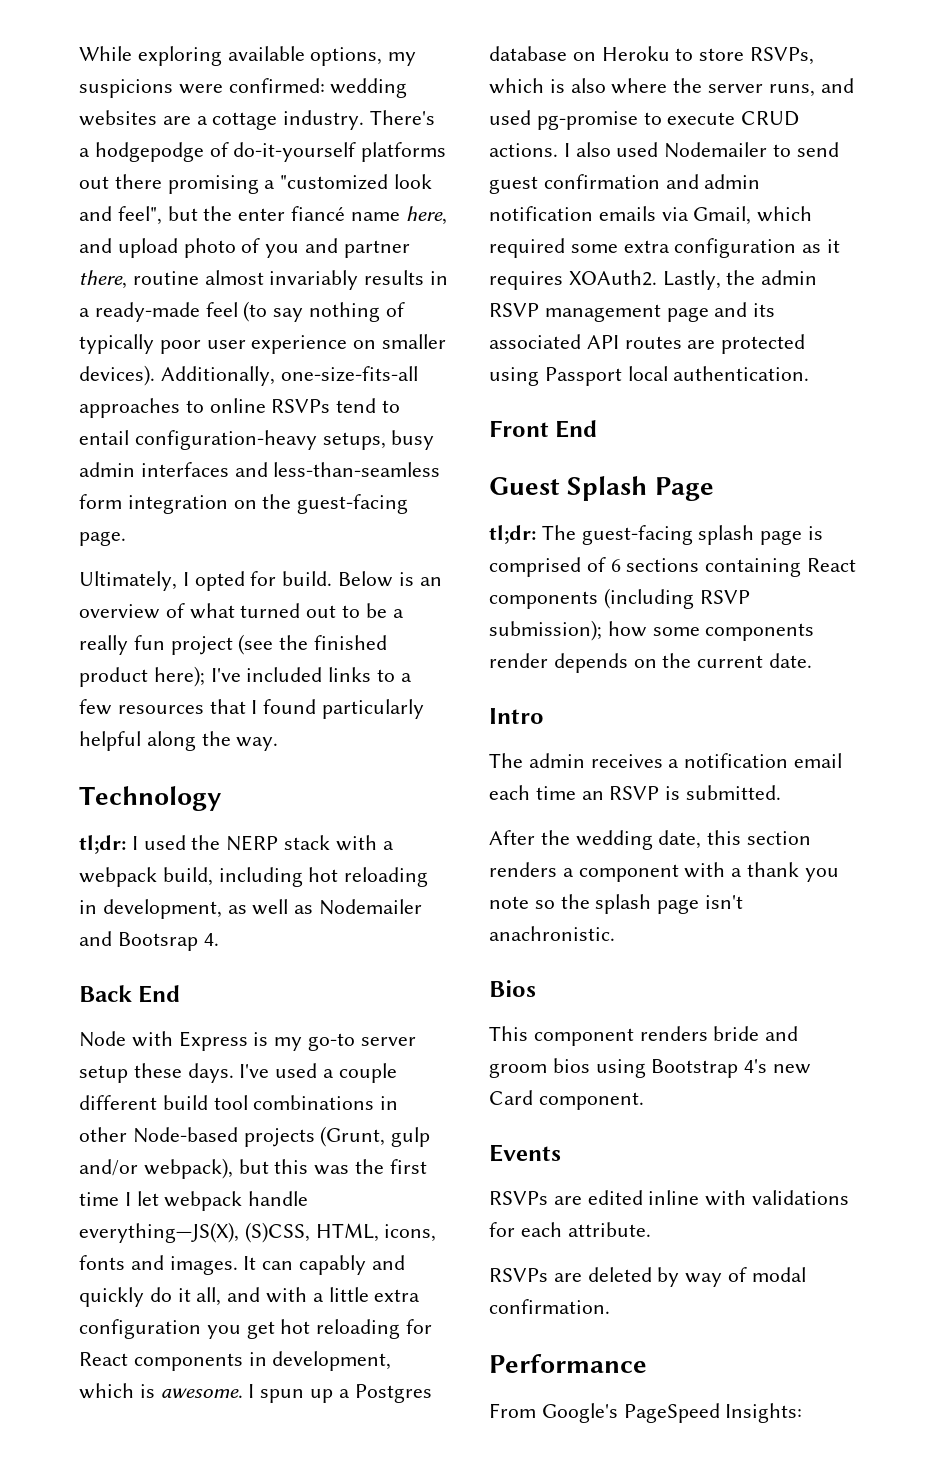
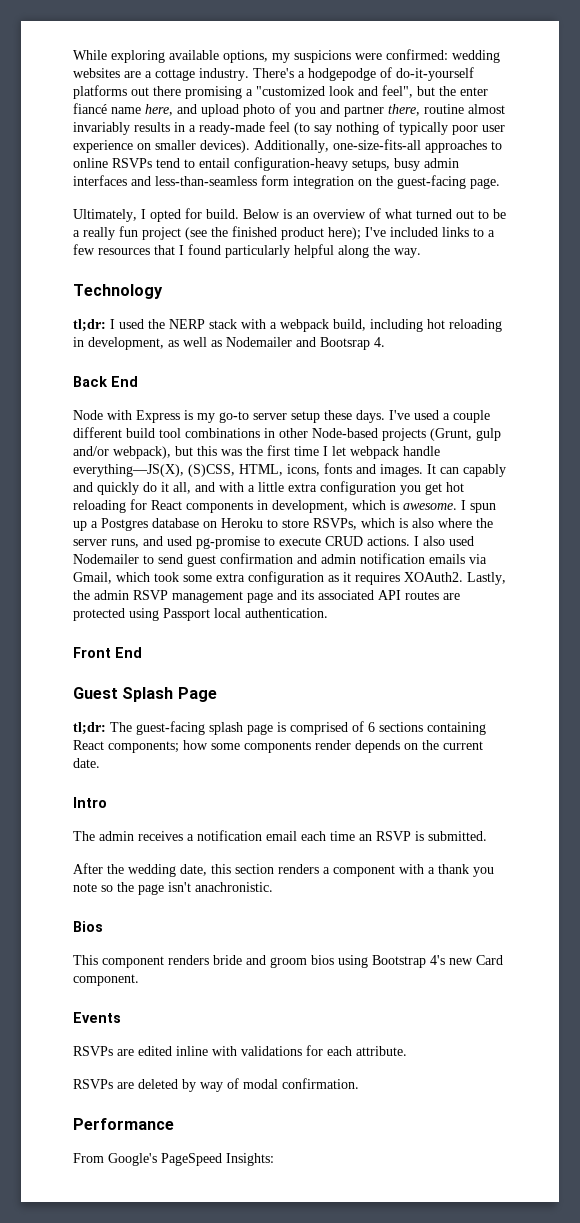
- I also used Nodemailer to send guest confirmation and admin notification emails via Gmail, which required some extra configuration as it requires XOAuth2.
+ I also used Nodemailer to send guest confirmation and admin notification emails via Gmail, which took some extra configuration as it requires XOAuth2.
- tl;dr: The guest-facing splash page is comprised of 6 sections containing React components (including RSVP submission); how some components render depends on the current date.
+ tl;dr: The guest-facing splash page is comprised of 6 sections containing React components; how some components render depends on the current date.
- After the wedding date, this section renders a component with a thank you note so the splash page isn't anachronistic.
+ After the wedding date, this section renders a component with a thank you note so the page isn't anachronistic.

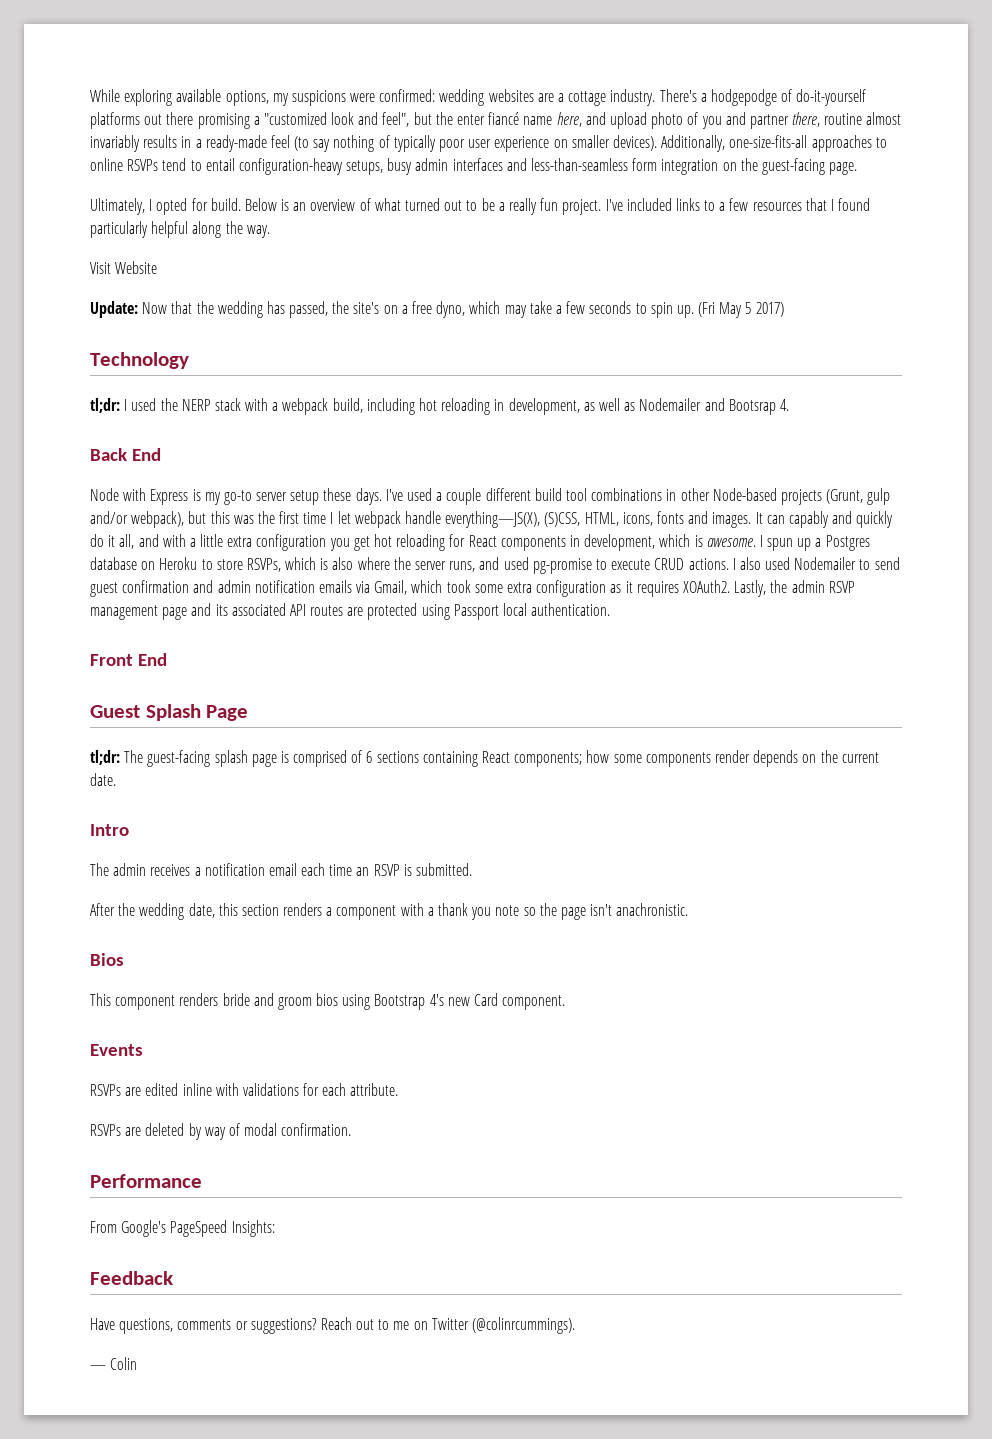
- Below is an overview of what turned out to be a really fun project (see the finished product here); I've included links to a few resources that I found particularly helpful along the way.
+ Below is an overview of what turned out to be a really fun project. I've included links to a few resources that I found particularly helpful along the way.
+ Visit Website
+ Update: Now that the wedding has passed, the site's on a free dyno, which may take a few seconds to spin up. (Fri May 5 2017)
+ Feedback
+ Have questions, comments or suggestions? Reach out to me on Twitter (@colinrcummings).
+ — Colin

